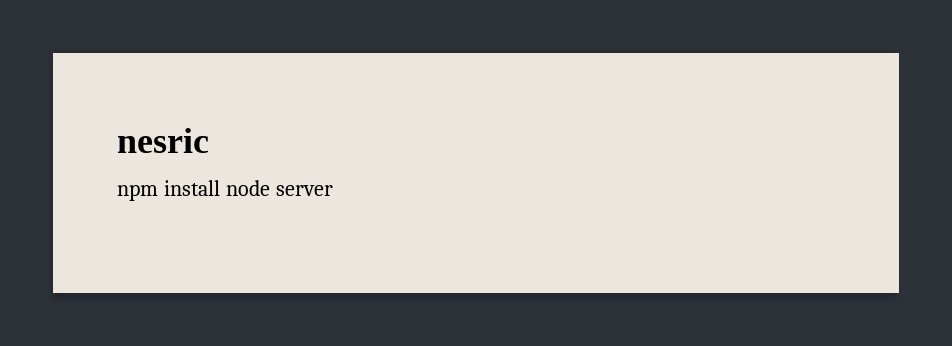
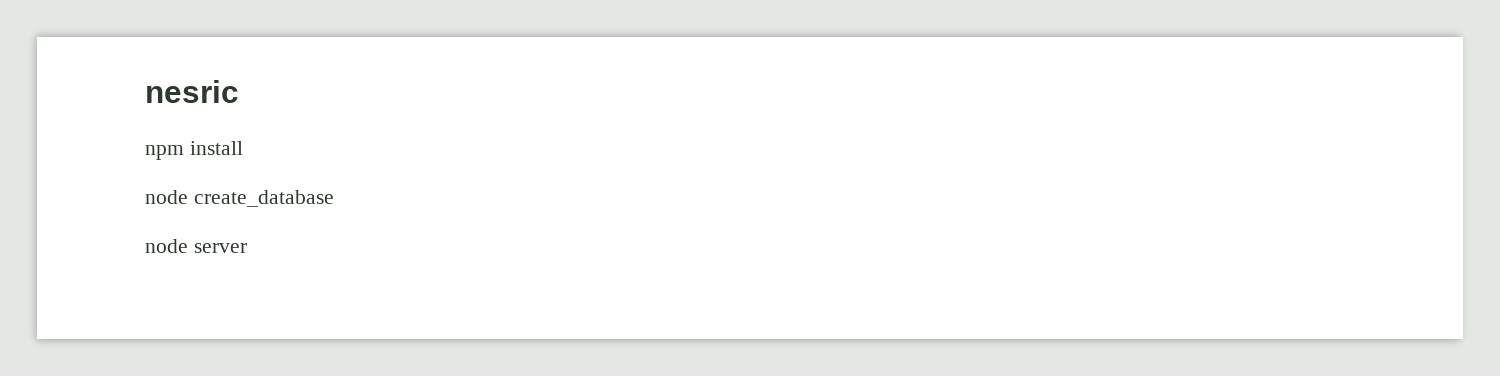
- npm install node server
+ npm install
+ node create_database
+ node server

